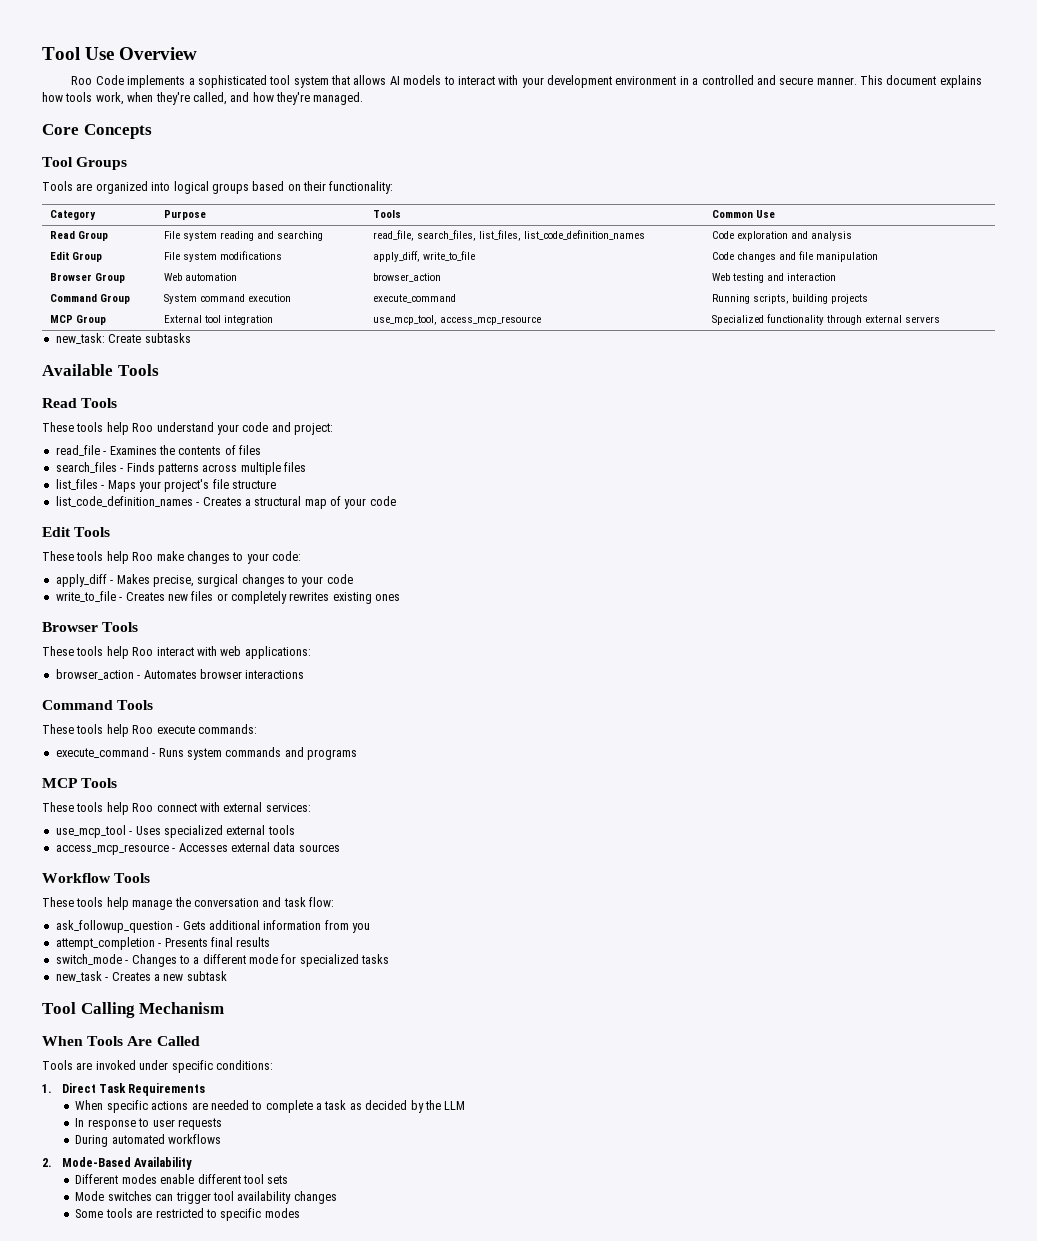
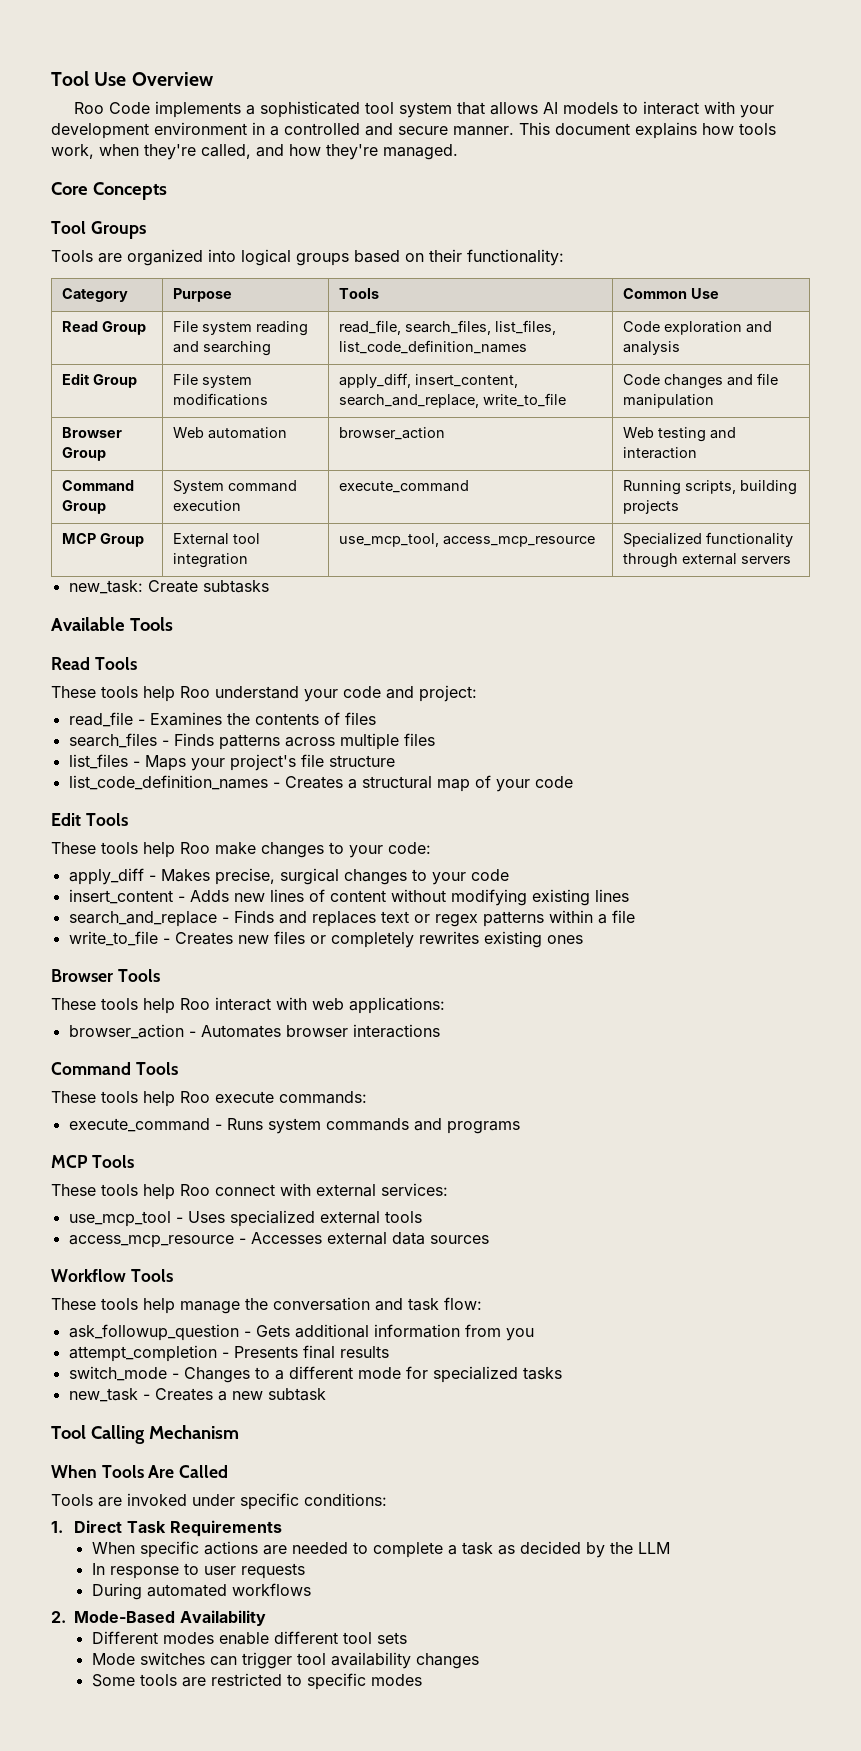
- Edit Group | File system modifications | apply_diff, write_to_file | Code changes and file manipulation
+ Edit Group | File system modifications | apply_diff, insert_content, search_and_replace, write_to_file | Code changes and file manipulation
+ insert_content - Adds new lines of content without modifying existing lines
+ search_and_replace - Finds and replaces text or regex patterns within a file

